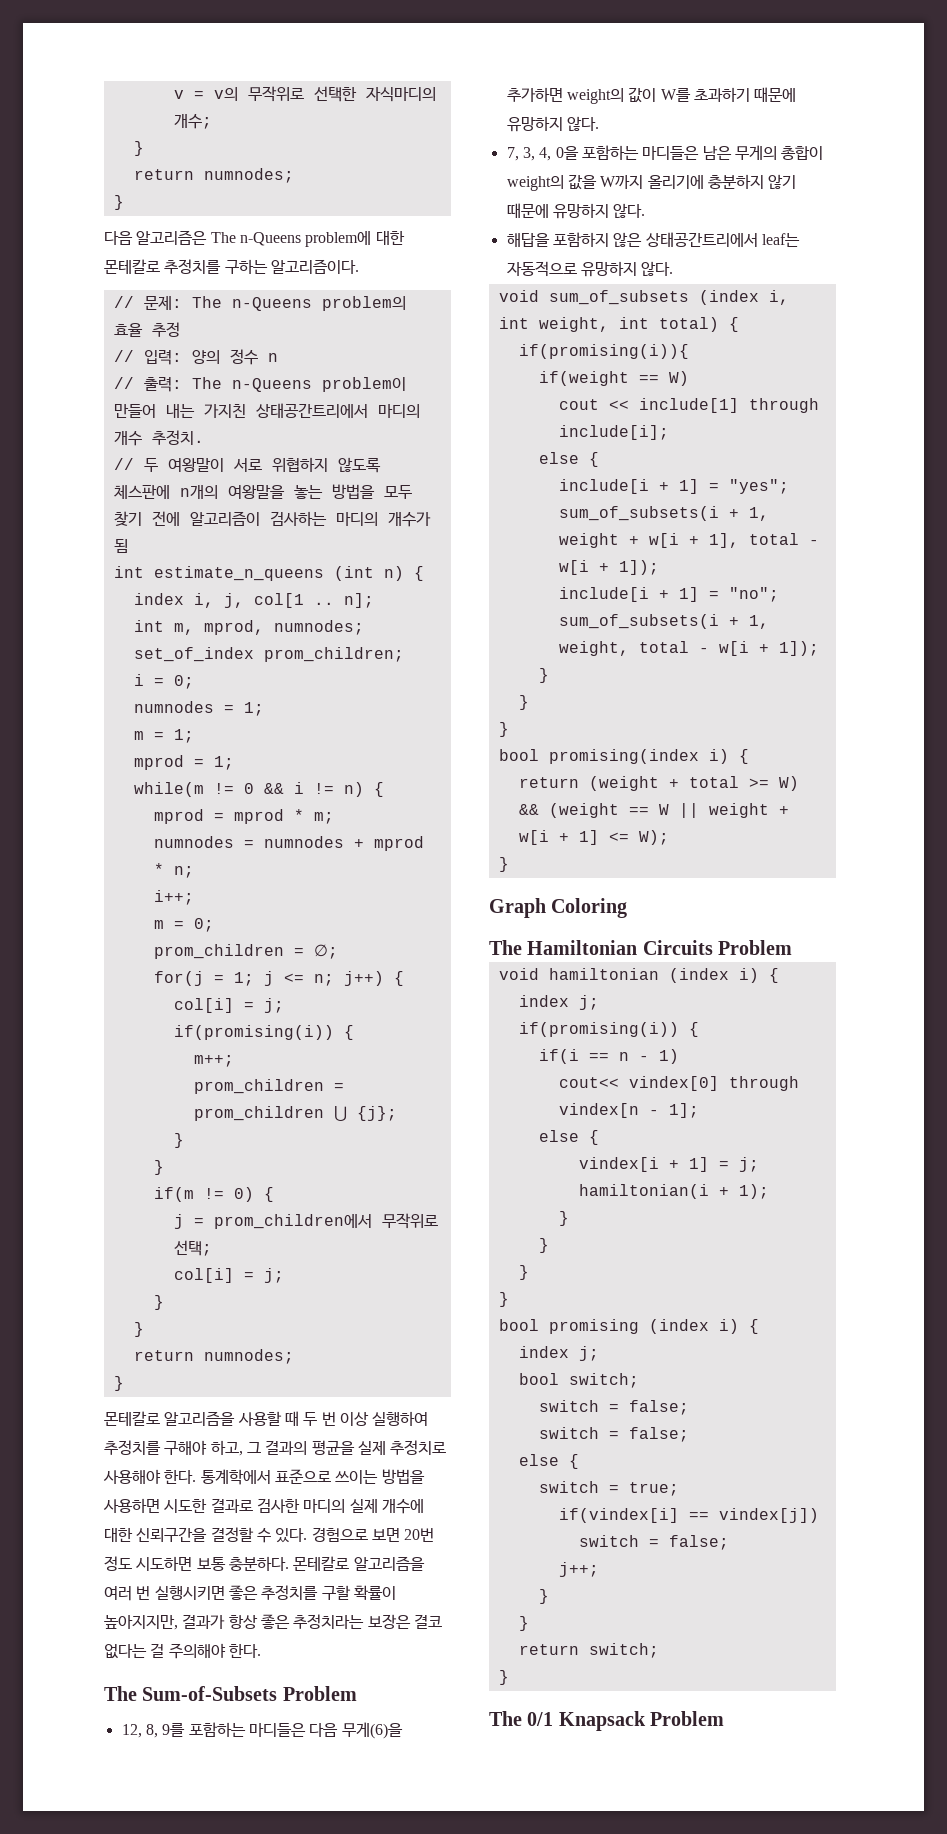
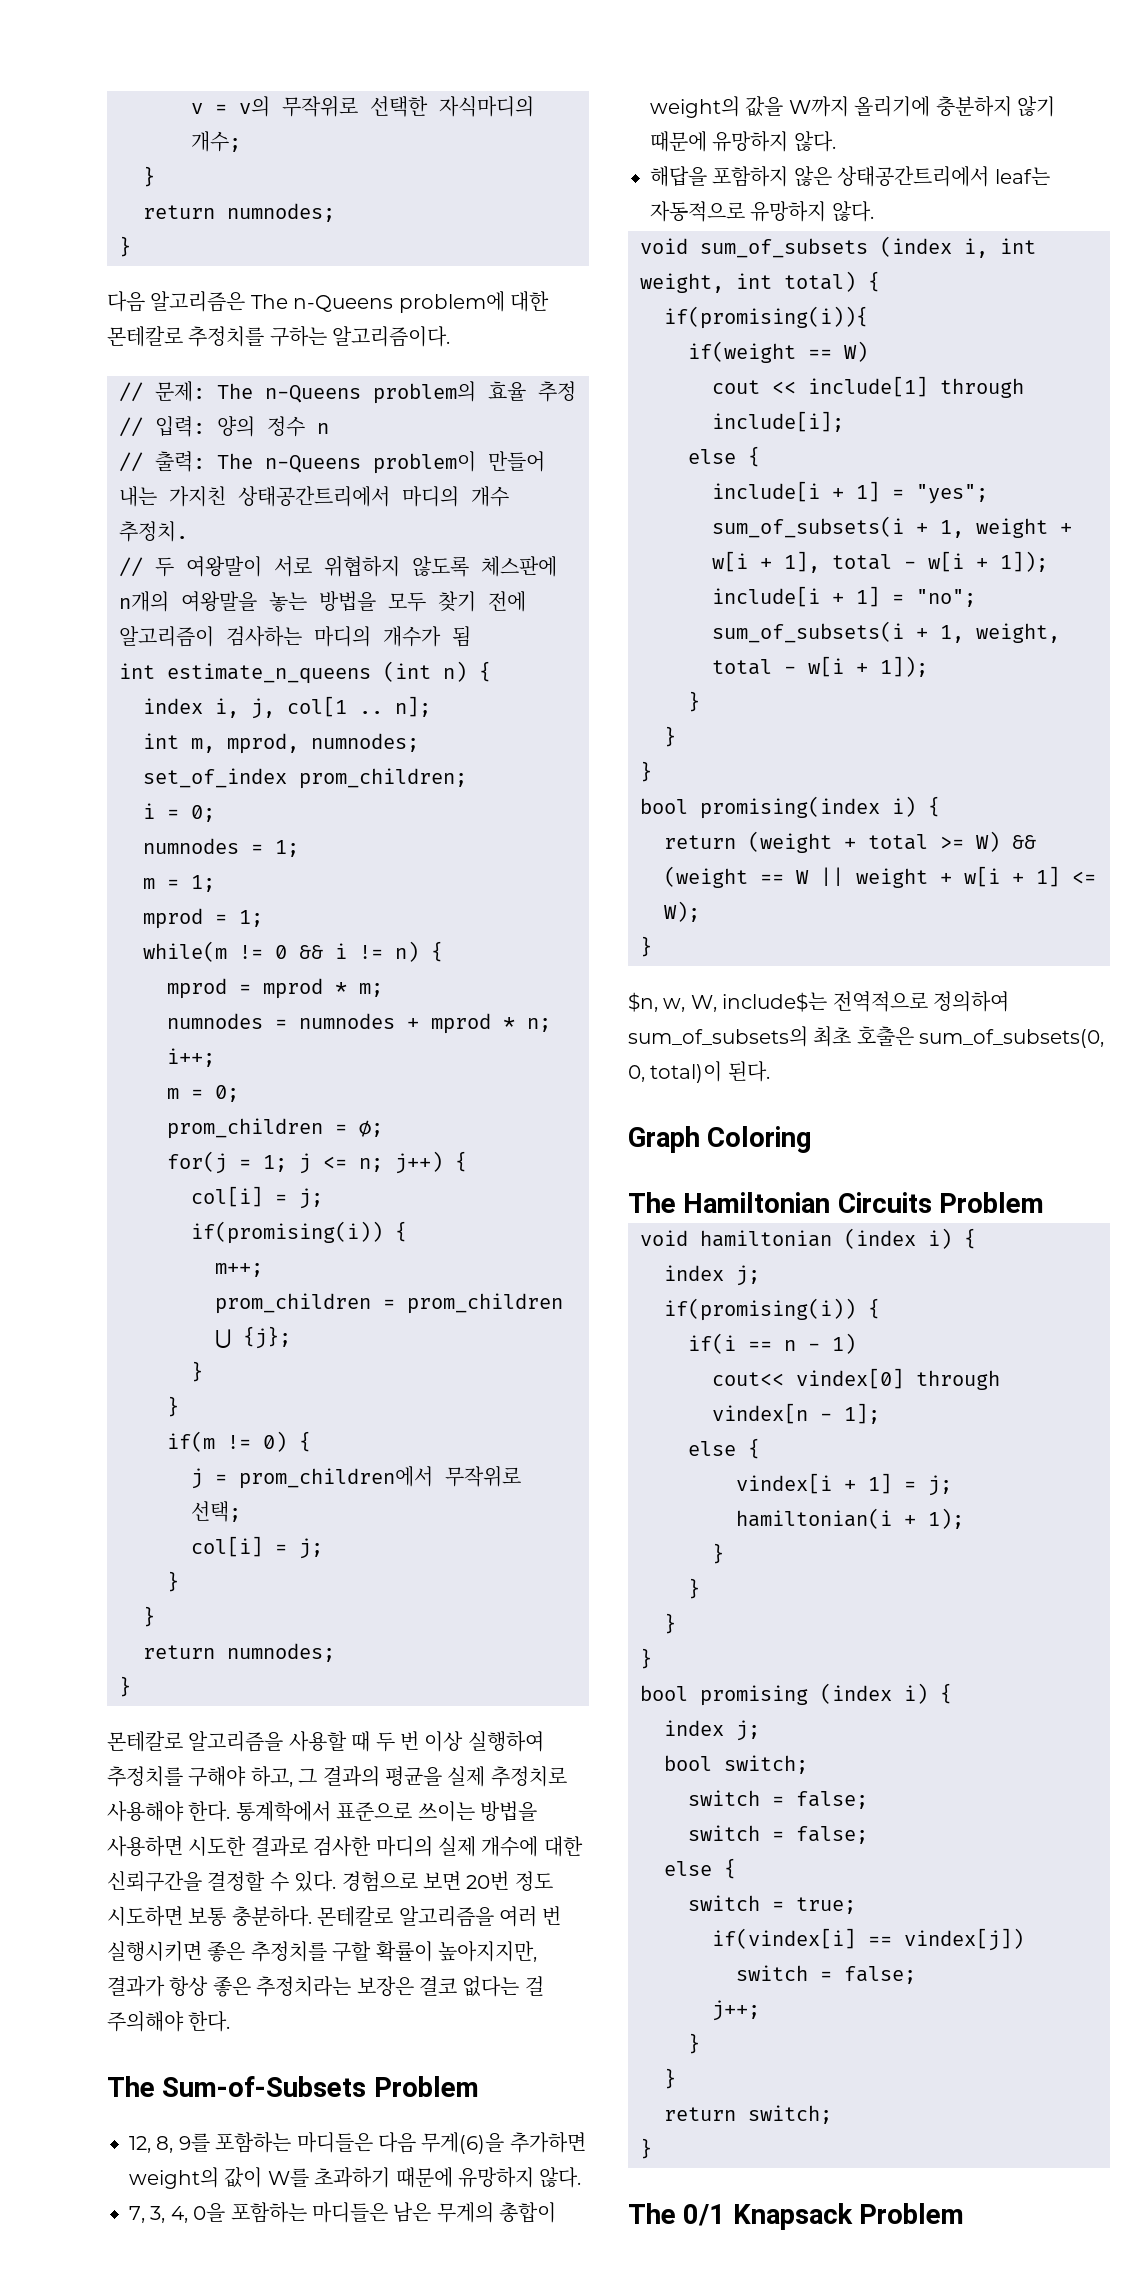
+ $n, w, W, include$는 전역적으로 정의하여 sum_of_subsets의 최초 호출은 sum_of_subsets(0, 0, total)이 된다.

